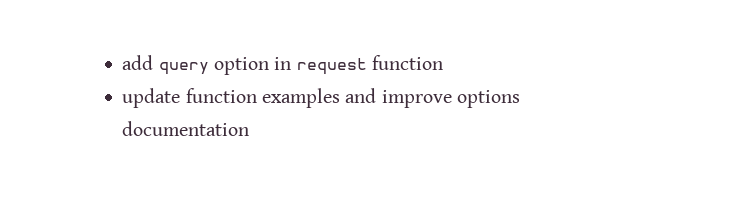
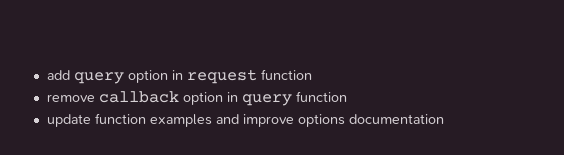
+ remove callback option in query function

